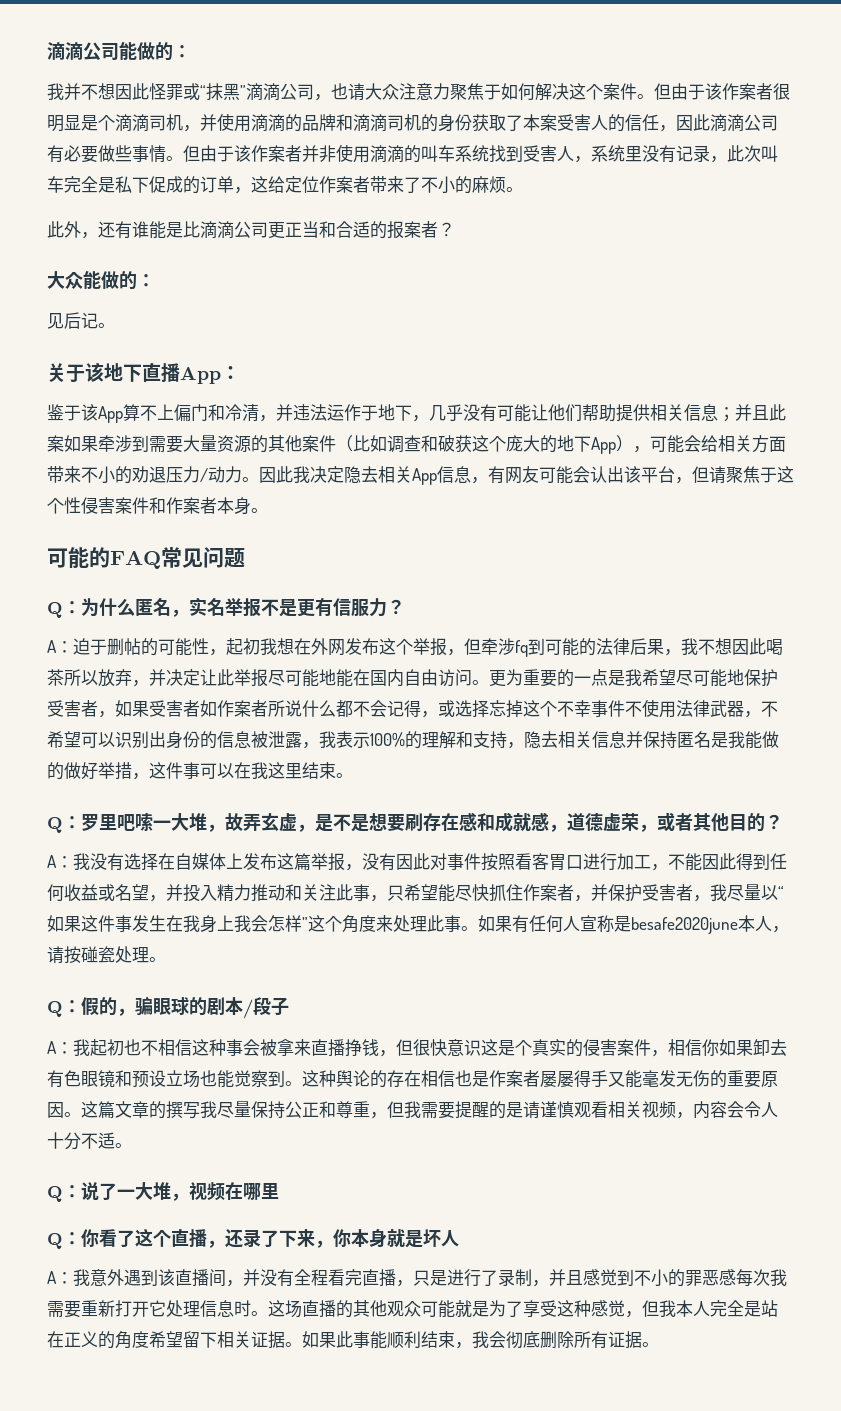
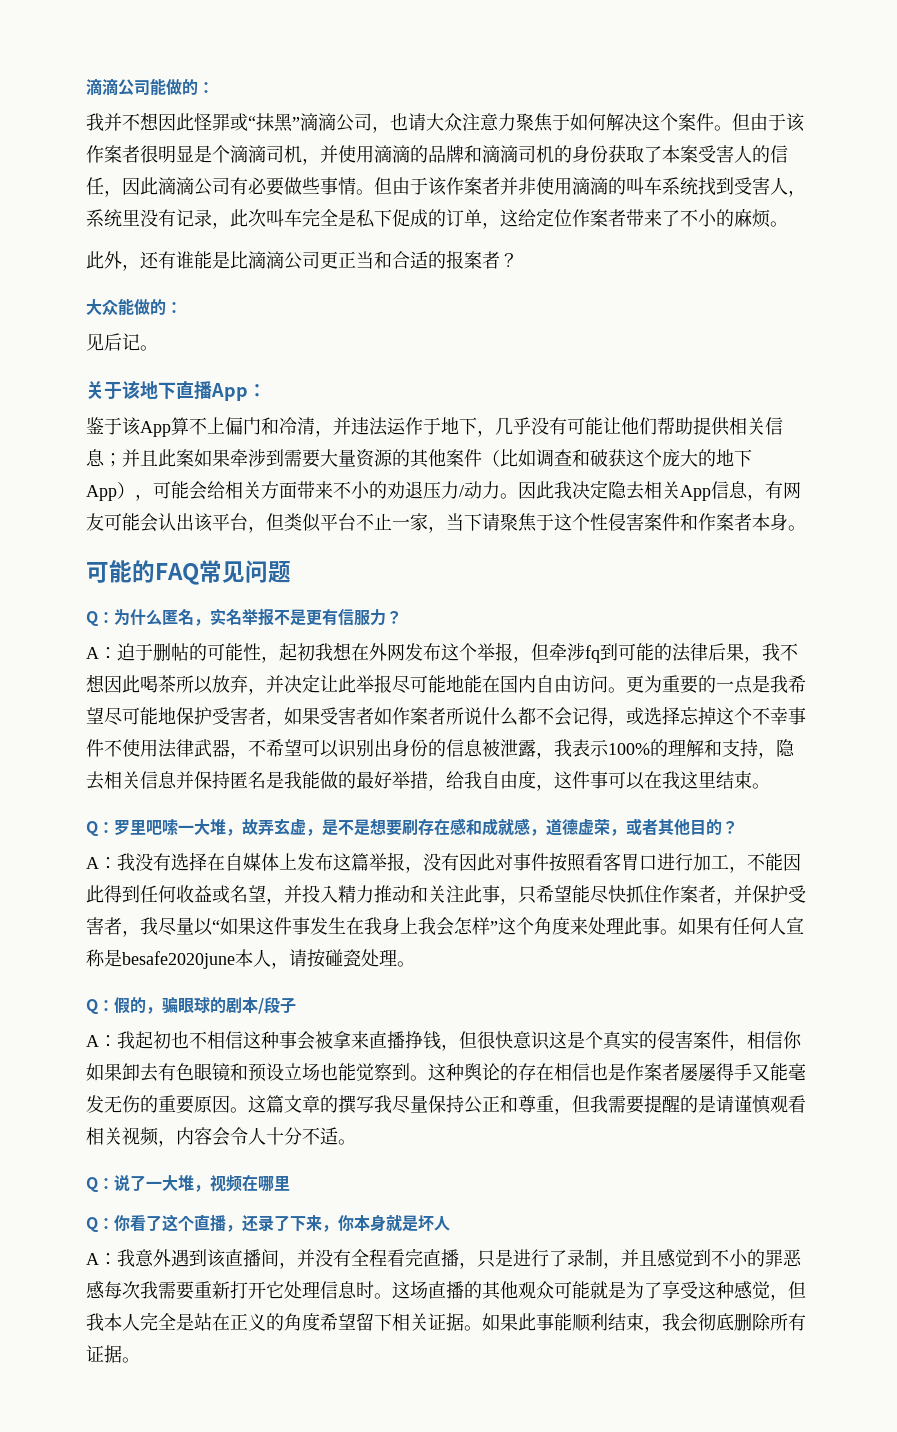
- 因此我决定隐去相关App信息，有网友可能会认出该平台，但请聚焦于这个性侵害案件和作案者本身。
+ 因此我决定隐去相关App信息，有网友可能会认出该平台，但类似平台不止一家，当下请聚焦于这个性侵害案件和作案者本身。
- 更为重要的一点是我希望尽可能地保护受害者，如果受害者如作案者所说什么都不会记得，或选择忘掉这个不幸事件不使用法律武器，不希望可以识别出身份的信息被泄露，我表示100%的理解和支持，隐去相关信息并保持匿名是我能做的做好举措，这件事可以在我这里结束。
+ 更为重要的一点是我希望尽可能地保护受害者，如果受害者如作案者所说什么都不会记得，或选择忘掉这个不幸事件不使用法律武器，不希望可以识别出身份的信息被泄露，我表示100%的理解和支持，隐去相关信息并保持匿名是我能做的最好举措，给我自由度，这件事可以在我这里结束。

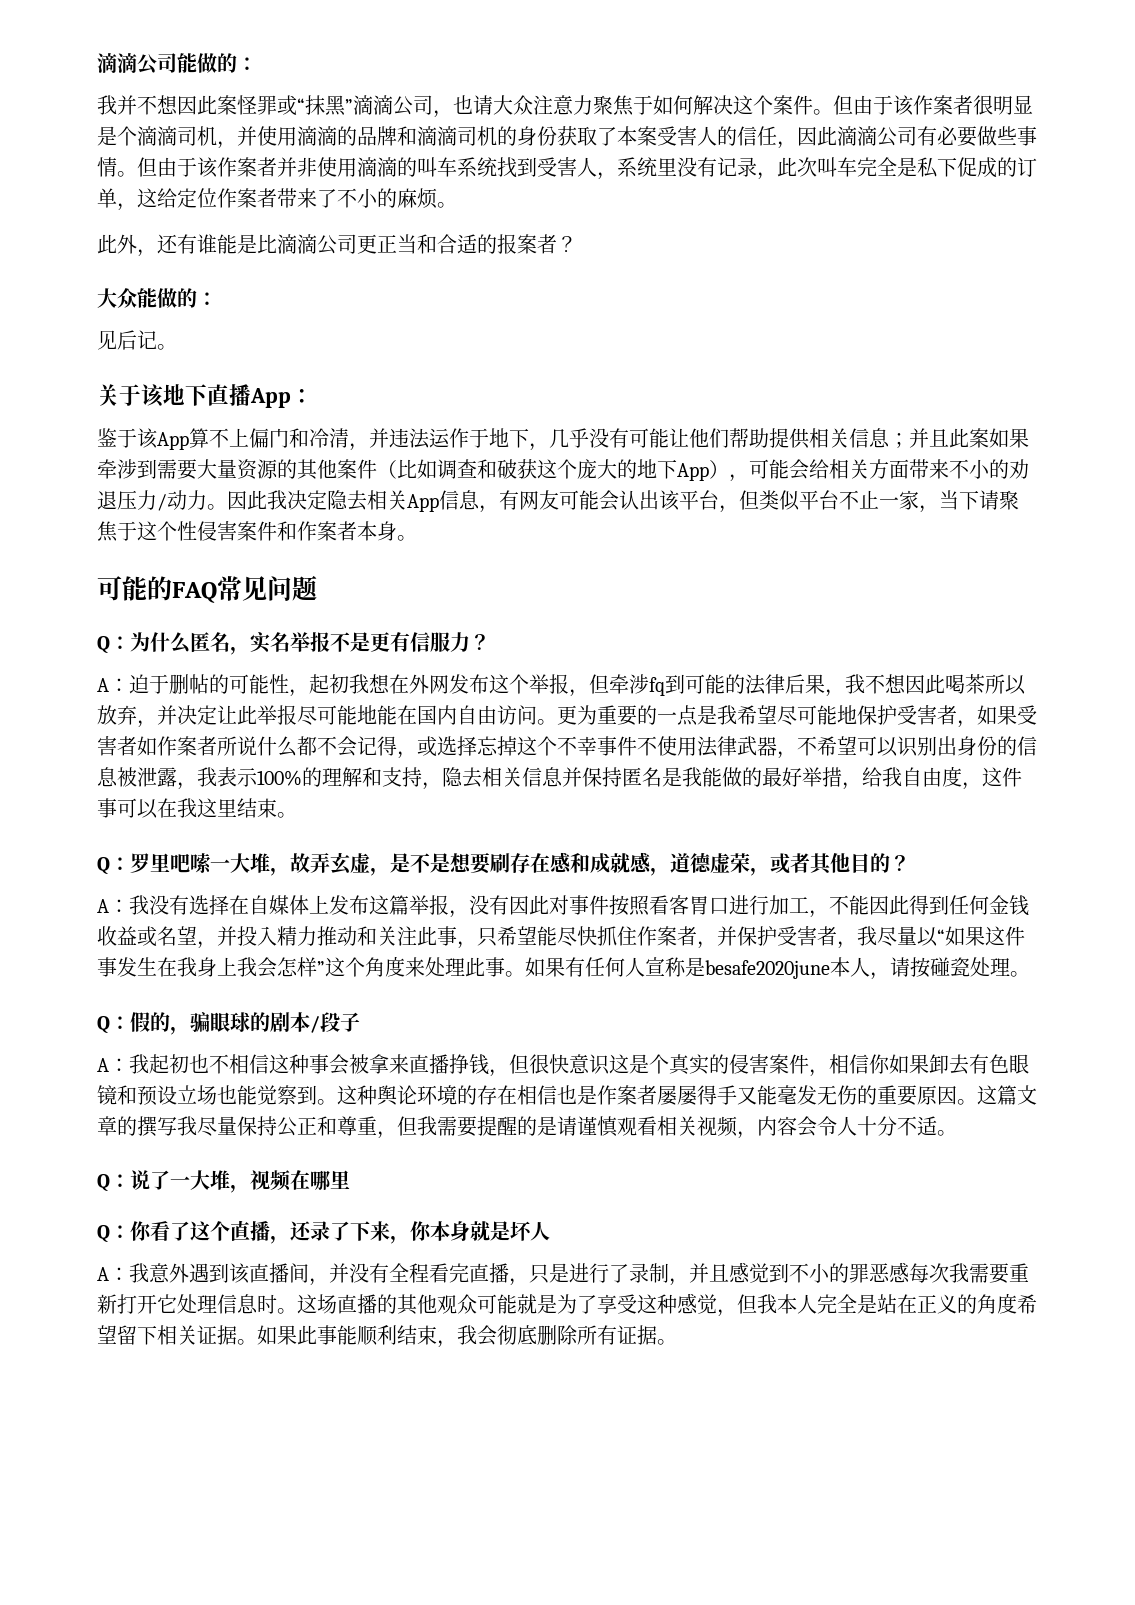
- 我并不想因此怪罪或“抹黑”滴滴公司，也请大众注意力聚焦于如何解决这个案件。
+ 我并不想因此案怪罪或“抹黑”滴滴公司，也请大众注意力聚焦于如何解决这个案件。
- A：我没有选择在自媒体上发布这篇举报，没有因此对事件按照看客胃口进行加工，不能因此得到任何收益或名望，并投入精力推动和关注此事，只希望能尽快抓住作案者，并保护受害者，我尽量以“如果这件事发生在我身上我会怎样”这个角度来处理此事。
+ A：我没有选择在自媒体上发布这篇举报，没有因此对事件按照看客胃口进行加工，不能因此得到任何金钱收益或名望，并投入精力推动和关注此事，只希望能尽快抓住作案者，并保护受害者，我尽量以“如果这件事发生在我身上我会怎样”这个角度来处理此事。
- 这种舆论的存在相信也是作案者屡屡得手又能毫发无伤的重要原因。
+ 这种舆论环境的存在相信也是作案者屡屡得手又能毫发无伤的重要原因。

